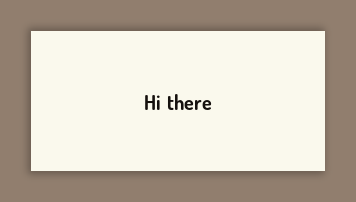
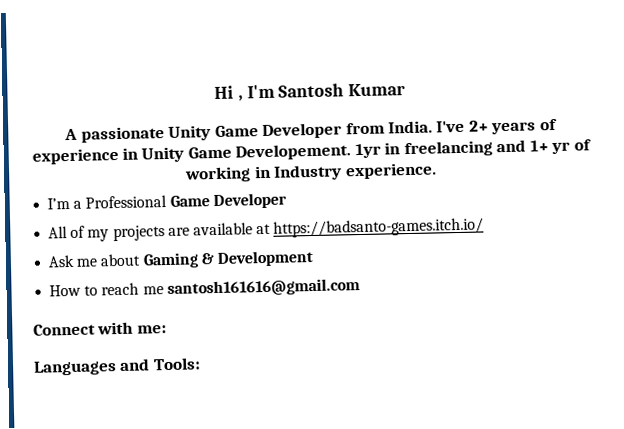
- Hi there
+ Hi , I'm Santosh Kumar
+ A passionate Unity Game Developer from India. I've 2+ years of experience in Unity Game Developement. 1yr in freelancing and 1+ yr of working in Industry experience.
+ I’m a Professional Game Developer
+ All of my projects are available at https://badsanto-games.itch.io/
+ Ask me about Gaming & Development
+ How to reach me santosh161616@gmail.com
+ Connect with me:
+ Languages and Tools:

